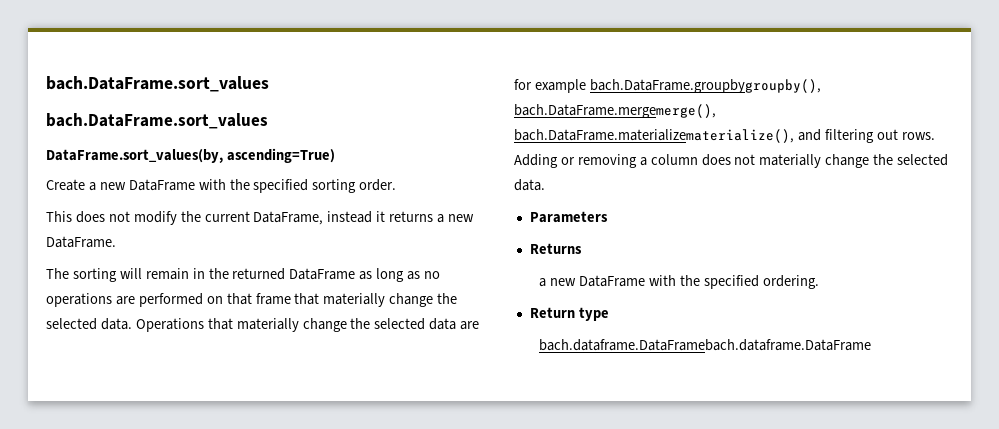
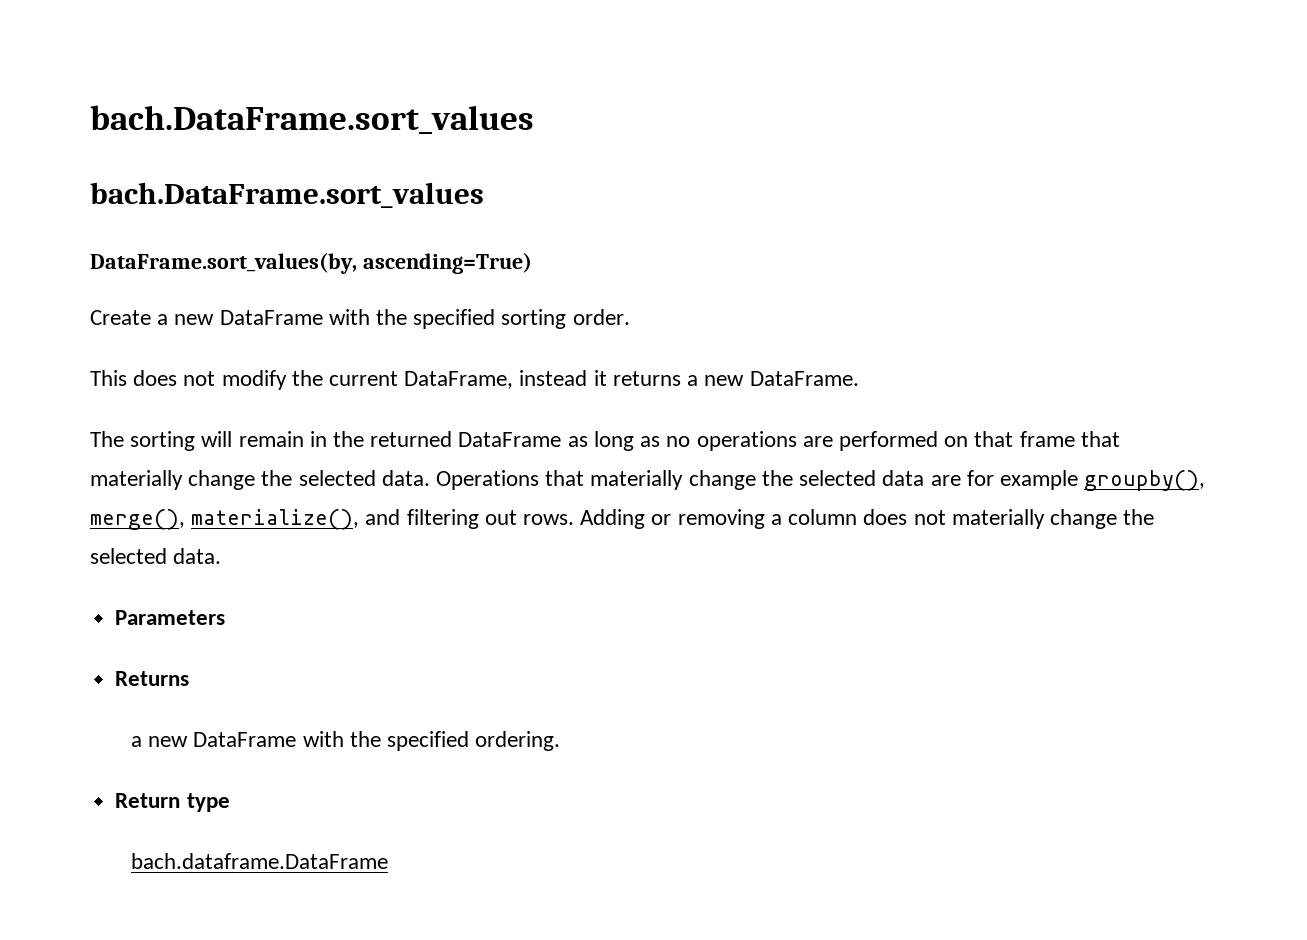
- Operations that materially change the selected data are for example bach.DataFrame.groupbygroupby(), bach.DataFrame.mergemerge(), bach.DataFrame.materializematerialize(), and filtering out rows.
+ Operations that materially change the selected data are for example groupby(), merge(), materialize(), and filtering out rows.
- bach.dataframe.DataFramebach.dataframe.DataFrame
+ bach.dataframe.DataFrame

